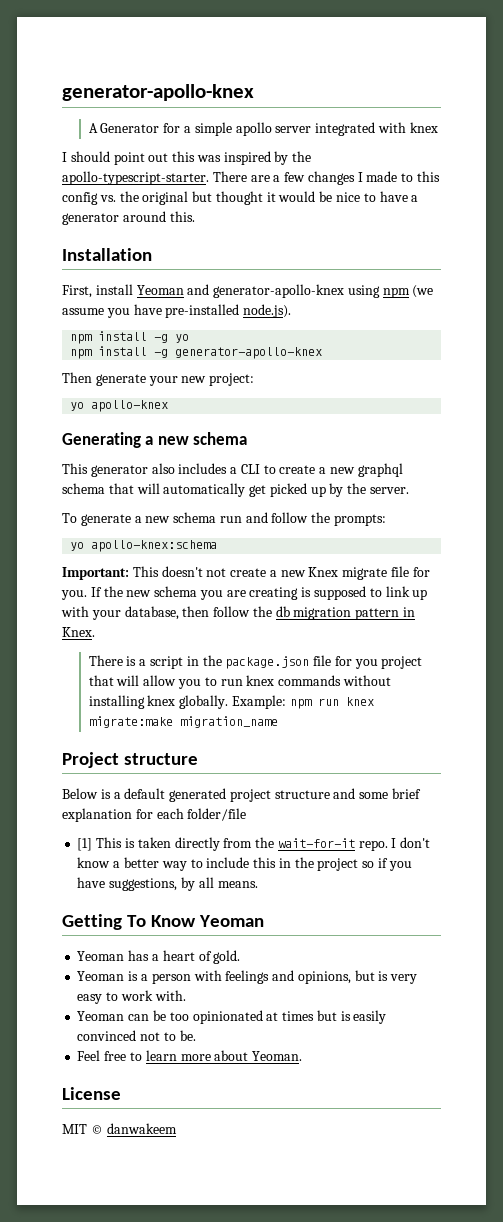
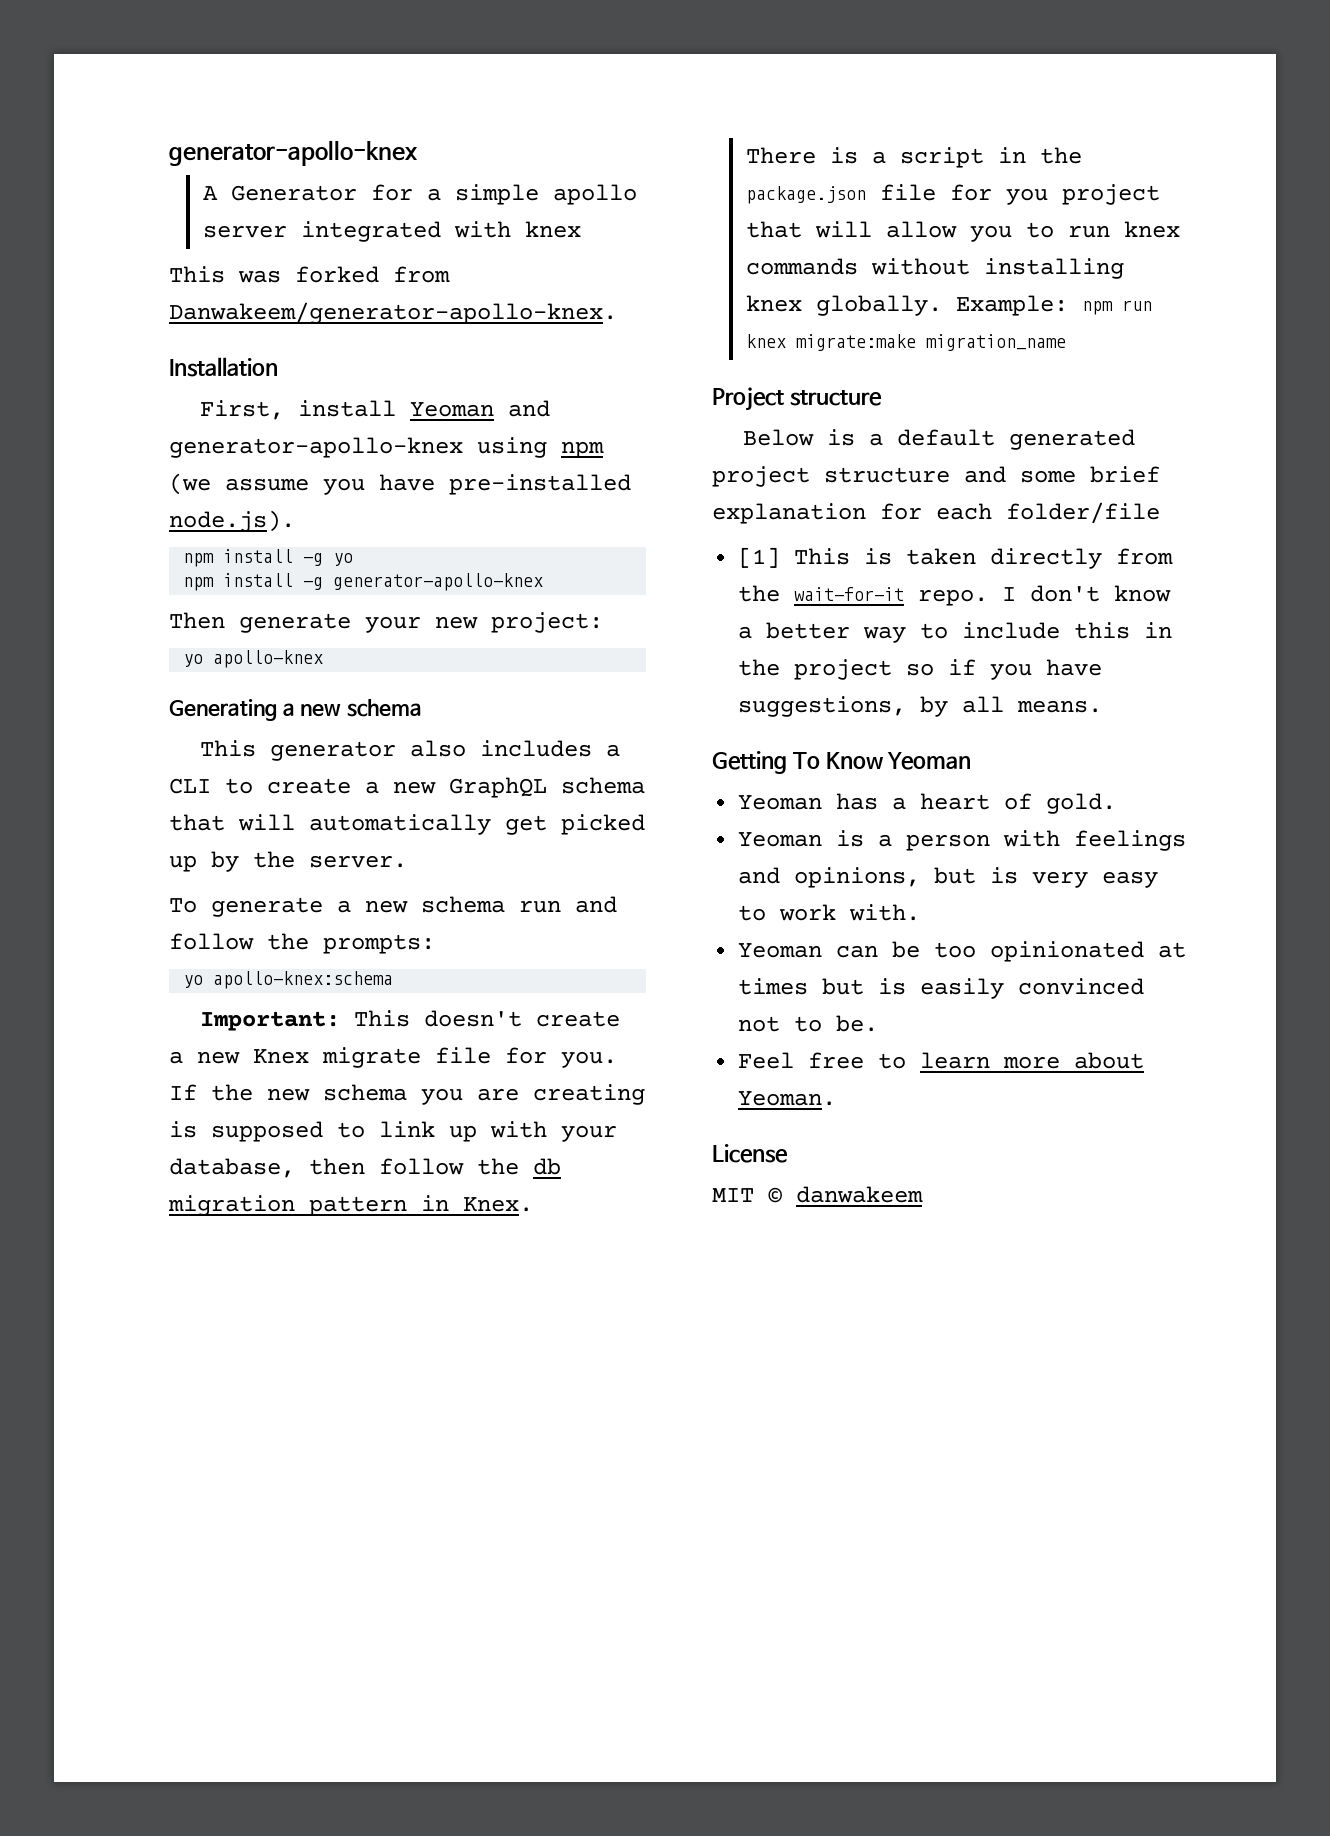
- I should point out this was inspired by the apollo-typescript-starter. There are a few changes I made to this config vs. the original but thought it would be nice to have a generator around this.
+ This was forked from Danwakeem/generator-apollo-knex.
- This generator also includes a CLI to create a new graphql schema that will automatically get picked up by the server.
+ This generator also includes a CLI to create a new GraphQL schema that will automatically get picked up by the server.
- Important: This doesn't not create a new Knex migrate file for you.
+ Important: This doesn't create a new Knex migrate file for you.

